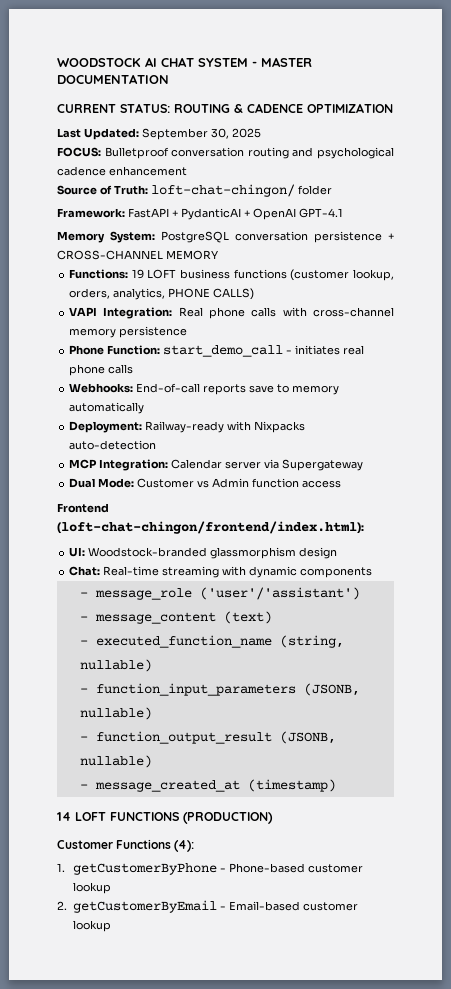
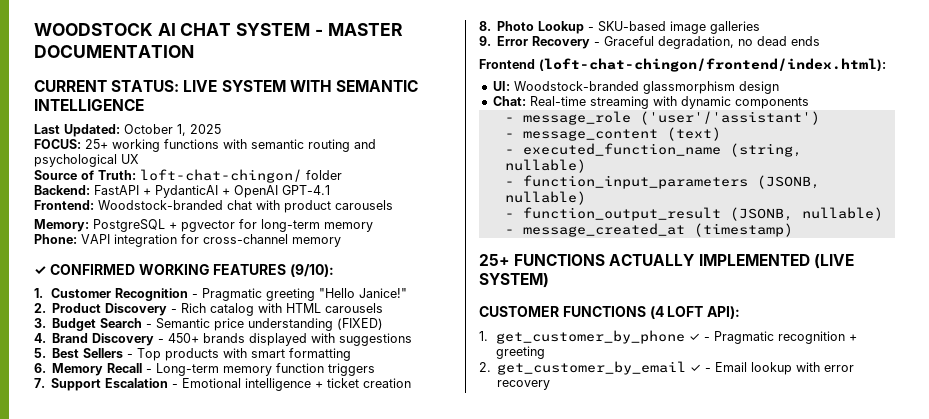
- CURRENT STATUS: ROUTING & CADENCE OPTIMIZATION
+ CURRENT STATUS: LIVE SYSTEM WITH SEMANTIC INTELLIGENCE
- Last Updated: September 30, 2025
+ Last Updated: October 1, 2025
- FOCUS: Bulletproof conversation routing and psychological cadence enhancement
+ FOCUS: 25+ working functions with semantic routing and psychological UX
- Framework: FastAPI + PydanticAI + OpenAI GPT-4.1
+ Backend: FastAPI + PydanticAI + OpenAI GPT-4.1
- Memory System: PostgreSQL conversation persistence + CROSS-CHANNEL MEMORY
- Functions: 19 LOFT business functions (customer lookup, orders, analytics, PHONE CALLS)
- VAPI Integration: Real phone calls with cross-channel memory persistence
- Phone Function: start_demo_call - initiates real phone calls
- Webhooks: End-of-call reports save to memory automatically
- Deployment: Railway-ready with Nixpacks auto-detection
- MCP Integration: Calendar server via Supergateway
- Dual Mode: Customer vs Admin function access
+ Frontend: Woodstock-branded chat with product carousels
+ Memory: PostgreSQL + pgvector for long-term memory
+ Phone: VAPI integration for cross-channel memory
+ ✓ CONFIRMED WORKING FEATURES (9/10):
+ 1. Customer Recognition - Pragmatic greeting "Hello Janice!"
+ 2. Product Discovery - Rich catalog with HTML carousels
+ 3. Budget Search - Semantic price understanding (FIXED)
+ 4. Brand Discovery - 450+ brands displayed with suggestions
+ 5. Best Sellers - Top products with smart formatting
+ 6. Memory Recall - Long-term memory function triggers
+ 7. Support Escalation - Emotional intelligence + ticket creation
+ 8. Photo Lookup - SKU-based image galleries
+ 9. Error Recovery - Graceful degradation, no dead ends
- 14 LOFT FUNCTIONS (PRODUCTION)
- Customer Functions (4):
- 1. getCustomerByPhone - Phone-based customer lookup
- 2. getCustomerByEmail - Email-based customer lookup
+ 25+ FUNCTIONS ACTUALLY IMPLEMENTED (LIVE SYSTEM)
+ CUSTOMER FUNCTIONS (4 LOFT API):
+ 1. get_customer_by_phone ✓ - Pragmatic recognition + greeting
+ 2. get_customer_by_email ✓ - Email lookup with error recovery

